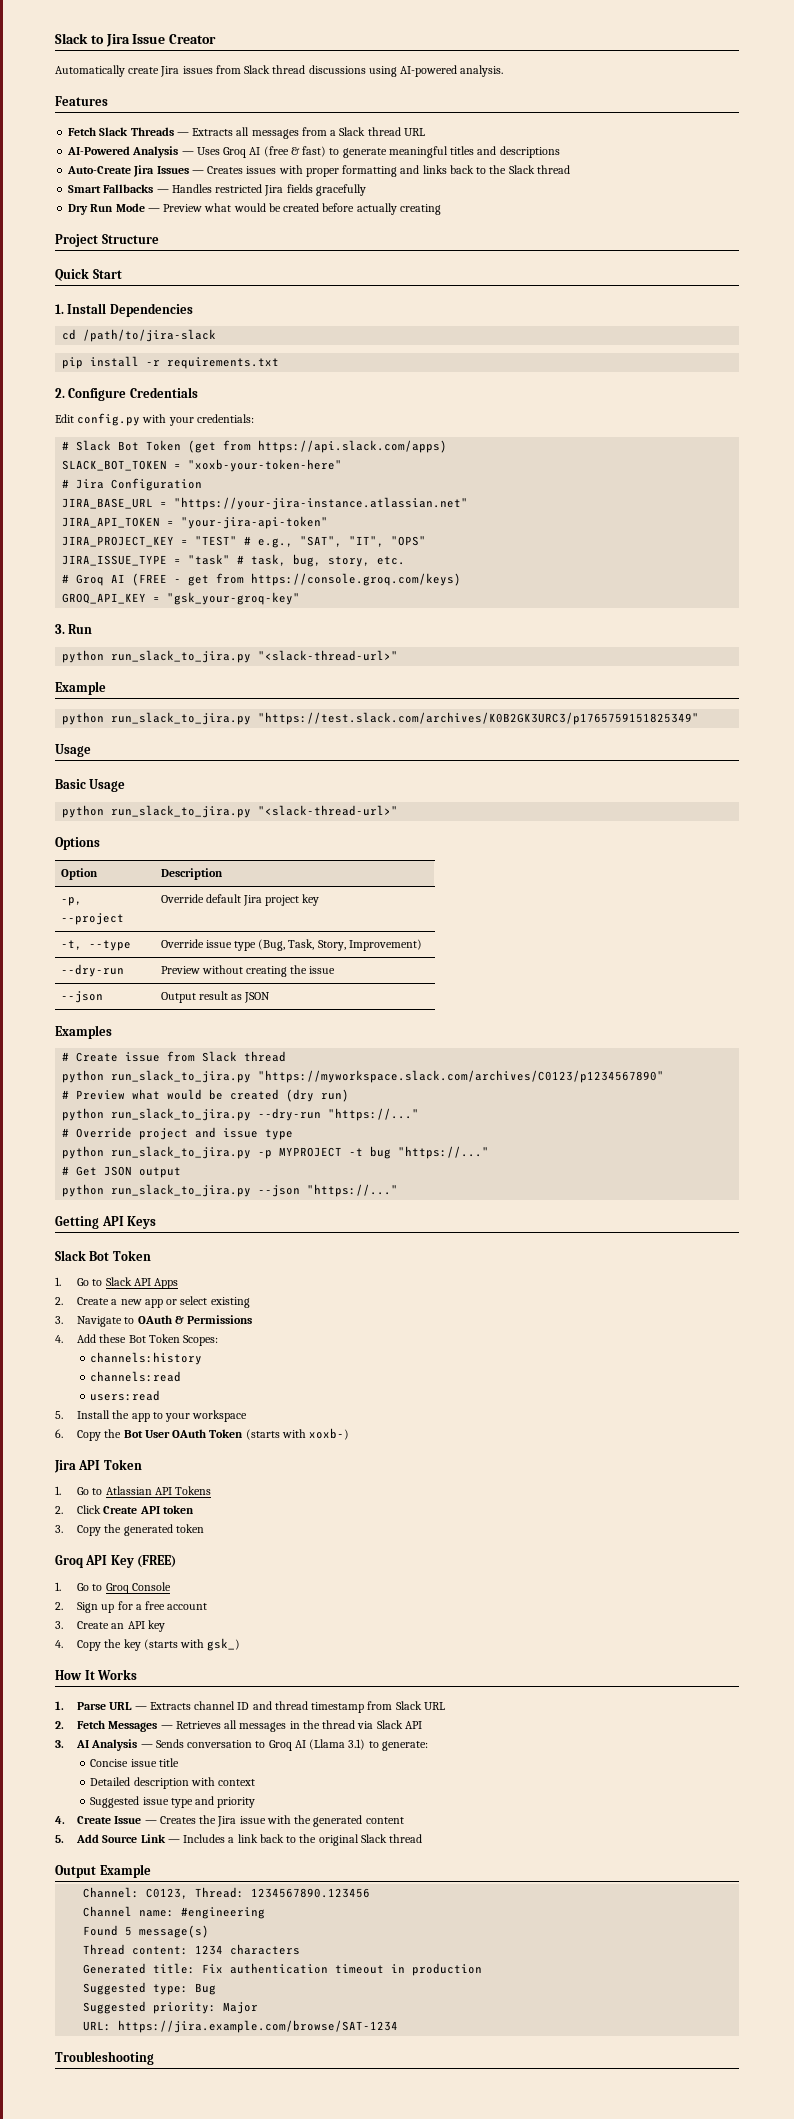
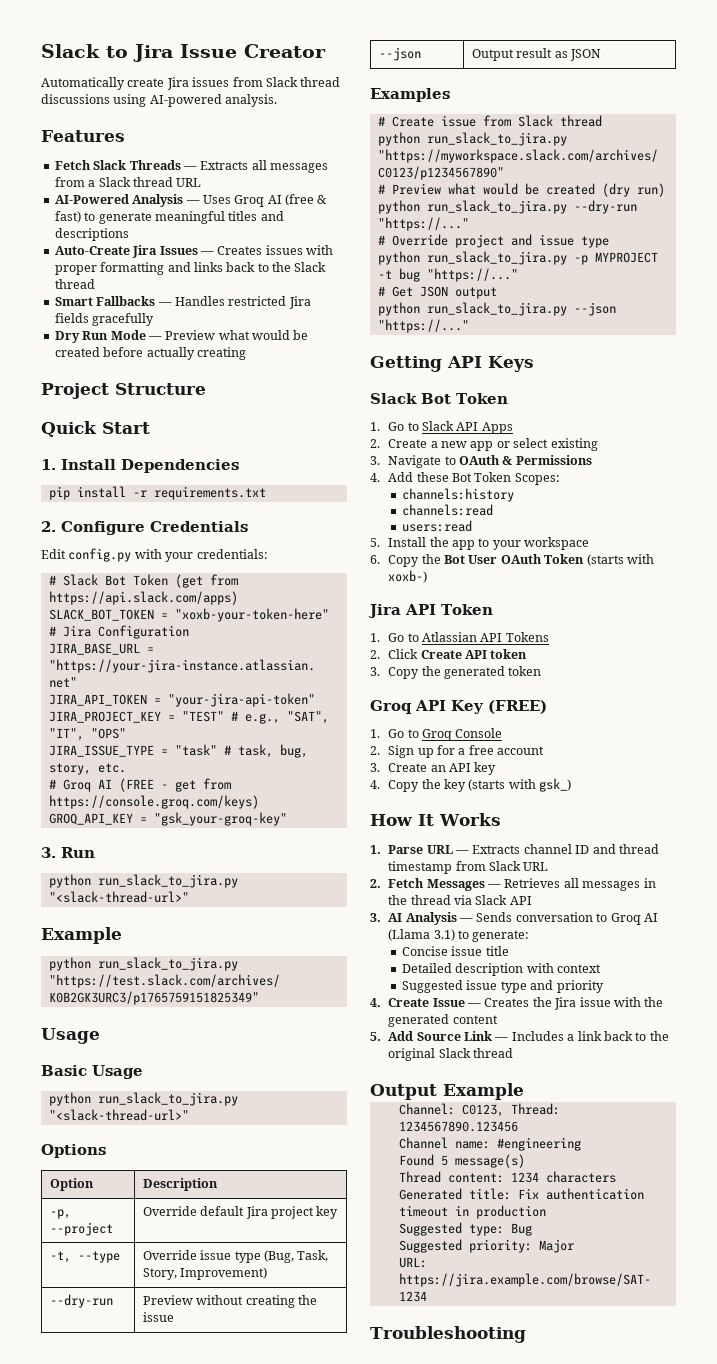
- cd /path/to/jira-slack

